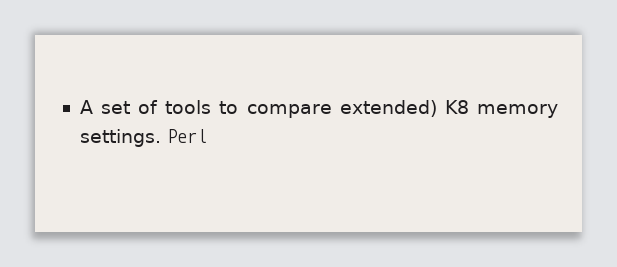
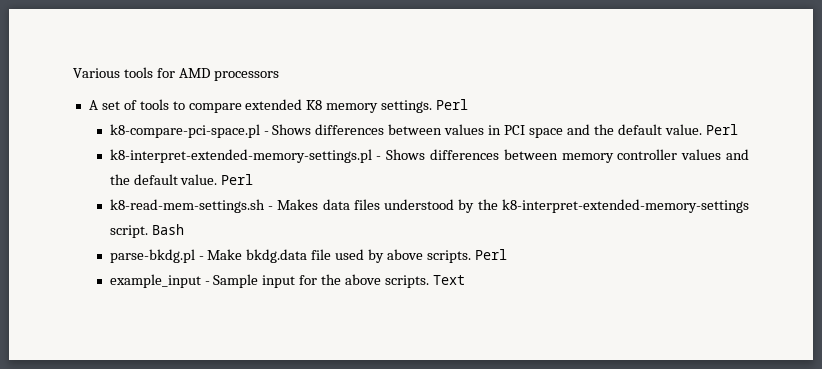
+ Various tools for AMD processors
- A set of tools to compare extended) K8 memory settings.
+ A set of tools to compare extended K8 memory settings.
+ k8-compare-pci-space.pl - Shows differences between values in PCI space and the default value. Perl
+ k8-interpret-extended-memory-settings.pl - Shows differences between memory controller values and the default value. Perl
+ k8-read-mem-settings.sh - Makes data files understood by the k8-interpret-extended-memory-settings script. Bash
+ parse-bkdg.pl - Make bkdg.data file used by above scripts. Perl
+ example_input - Sample input for the above scripts. Text

